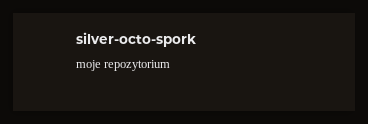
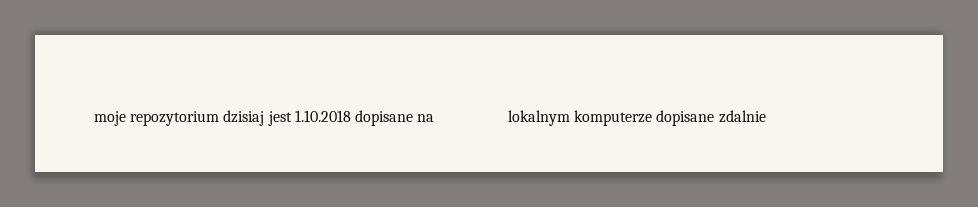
- silver-octo-spork
- moje repozytorium
+ moje repozytorium dzisiaj jest 1.10.2018 dopisane na lokalnym komputerze dopisane zdalnie

